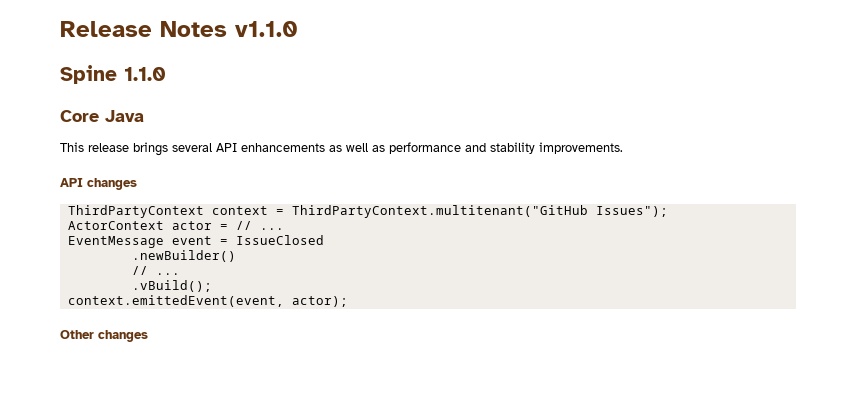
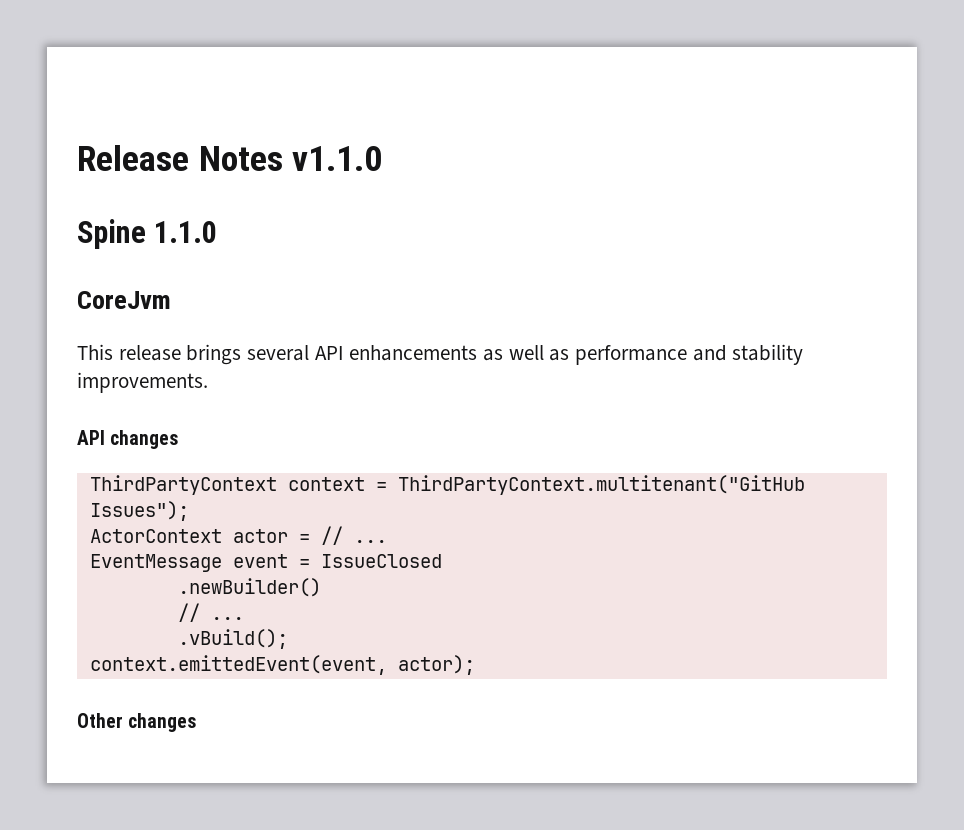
- Core Java
+ CoreJvm

